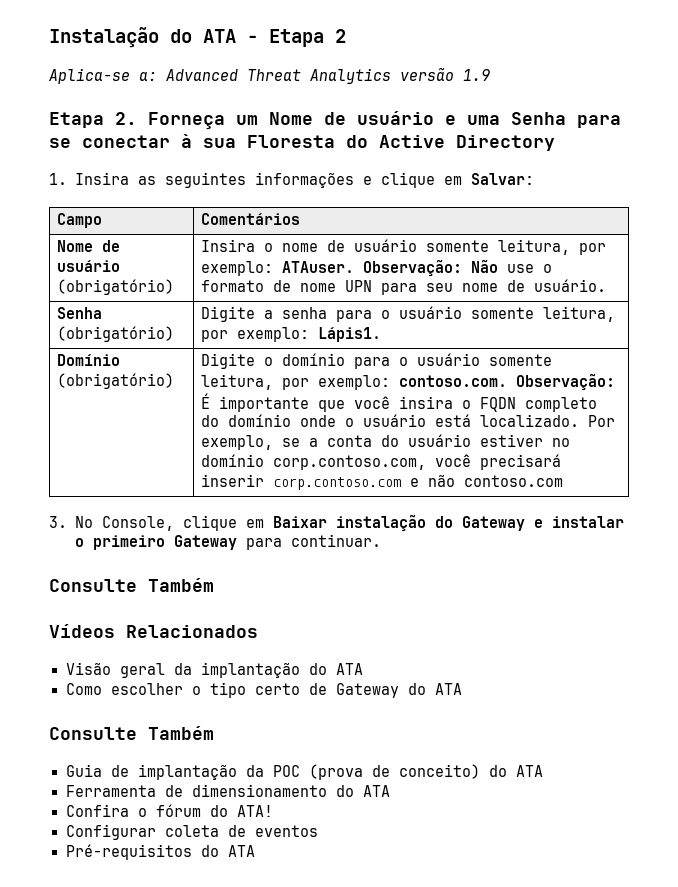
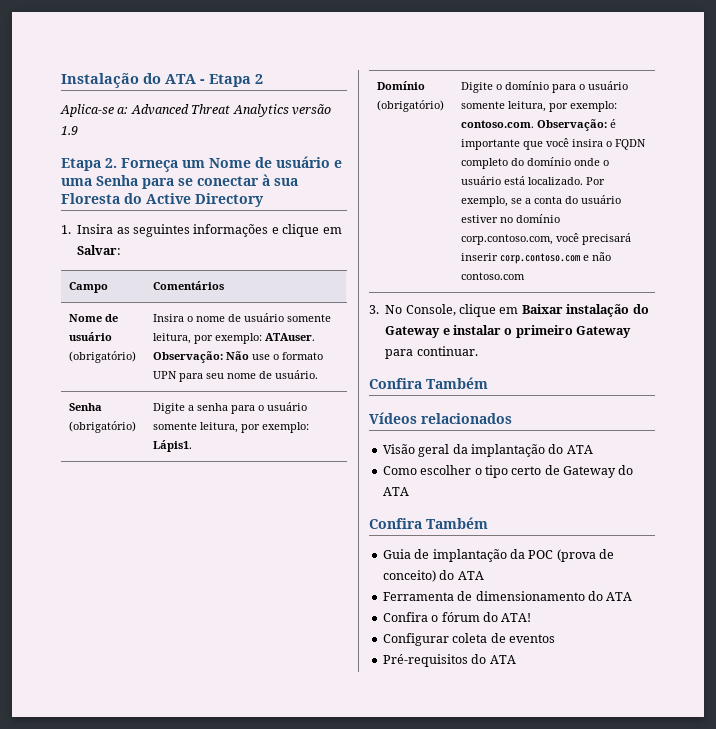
- Nome de usuário (obrigatório) | Insira o nome de usuário somente leitura, por exemplo: ATAuser. Observação: Não use o formato de nome UPN para seu nome de usuário.
+ Nome de usuário (obrigatório) | Insira o nome de usuário somente leitura, por exemplo: ATAuser. Observação: Não use o formato UPN para seu nome de usuário.
- Digite o domínio para o usuário somente leitura, por exemplo: contoso.com. Observação: É importante que você insira o FQDN completo do domínio onde o usuário está localizado.
+ Digite o domínio para o usuário somente leitura, por exemplo: contoso.com. Observação: é importante que você insira o FQDN completo do domínio onde o usuário está localizado.
  3. No Console, clique em Baixar instalação do Gateway e instalar o primeiro Gateway para continuar.
- Consulte Também
+ Confira Também
- Vídeos Relacionados
+ Vídeos relacionados
  Como escolher o tipo certo de Gateway do ATA
- Consulte Também
+ Confira Também

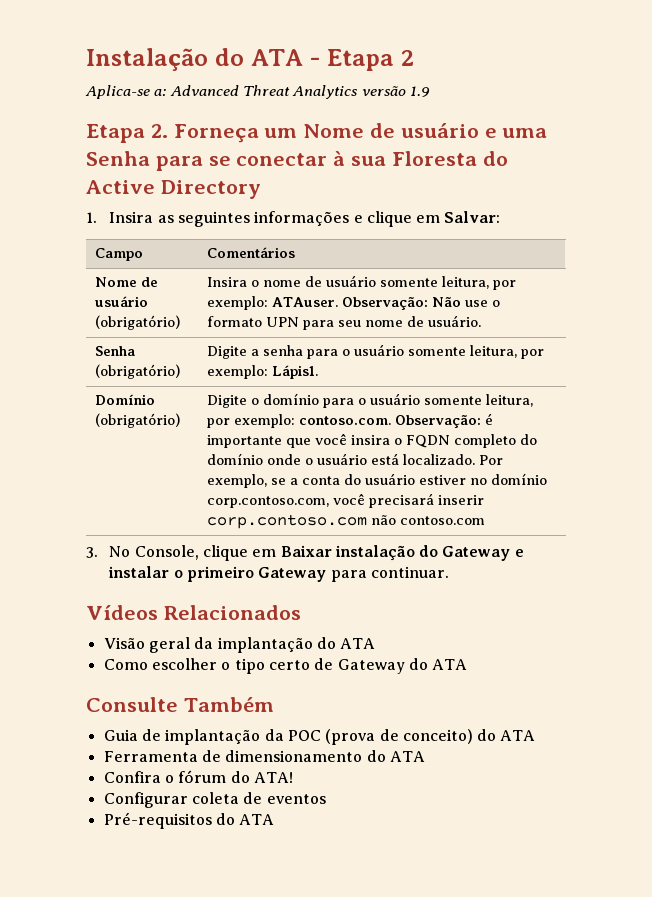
- Por exemplo, se a conta do usuário estiver no domínio corp.contoso.com, você precisará inserir corp.contoso.com e não contoso.com
+ Por exemplo, se a conta do usuário estiver no domínio corp.contoso.com, você precisará inserir corp.contoso.com não contoso.com
  3. No Console, clique em Baixar instalação do Gateway e instalar o primeiro Gateway para continuar.
- Confira Também
- Vídeos relacionados
+ Vídeos Relacionados
  Como escolher o tipo certo de Gateway do ATA
- Confira Também
+ Consulte Também

